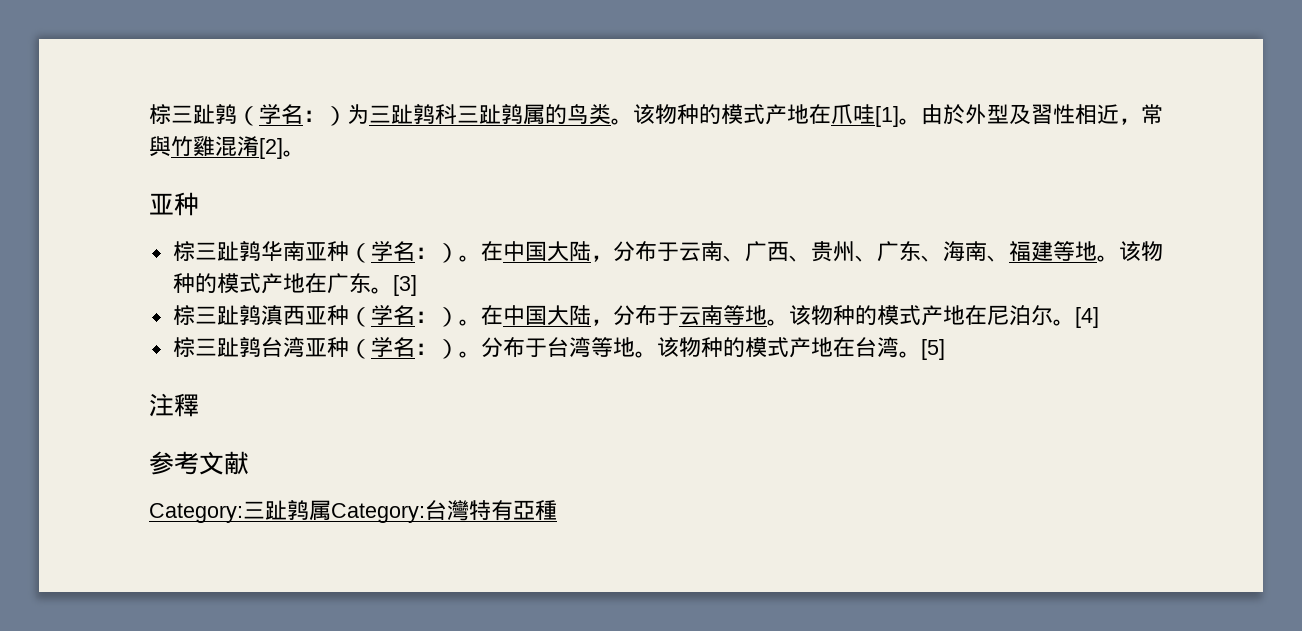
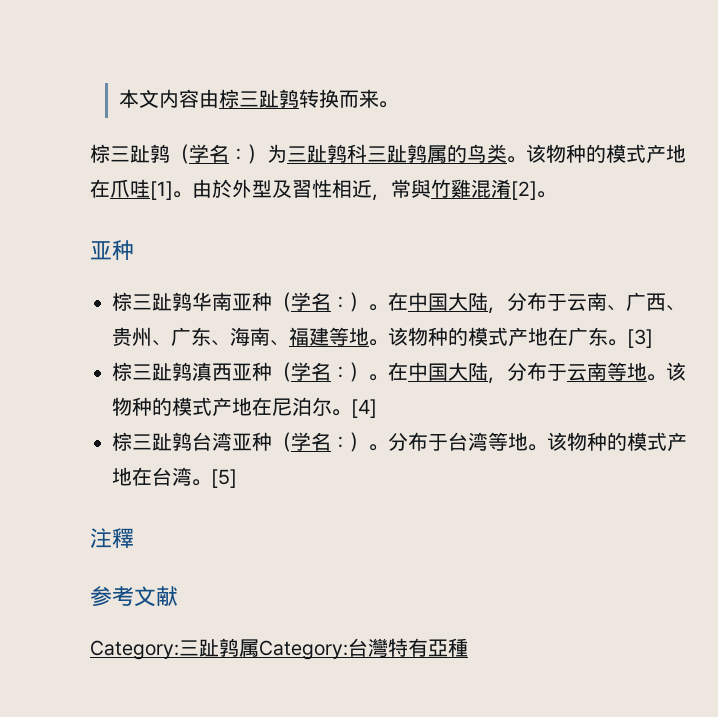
+ 本文内容由棕三趾鹑转换而来。

